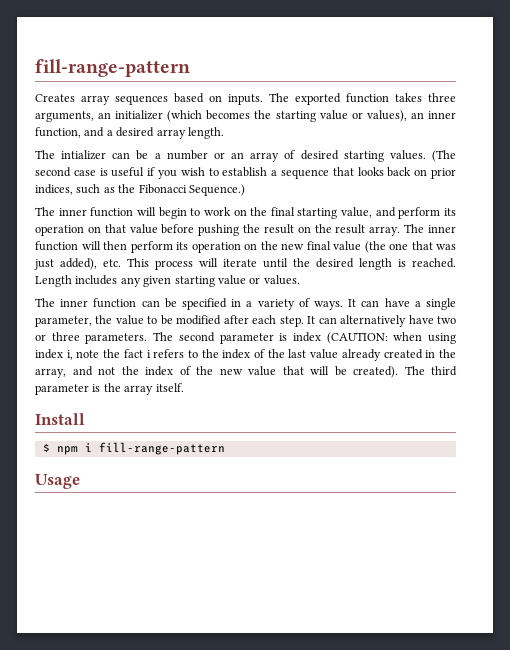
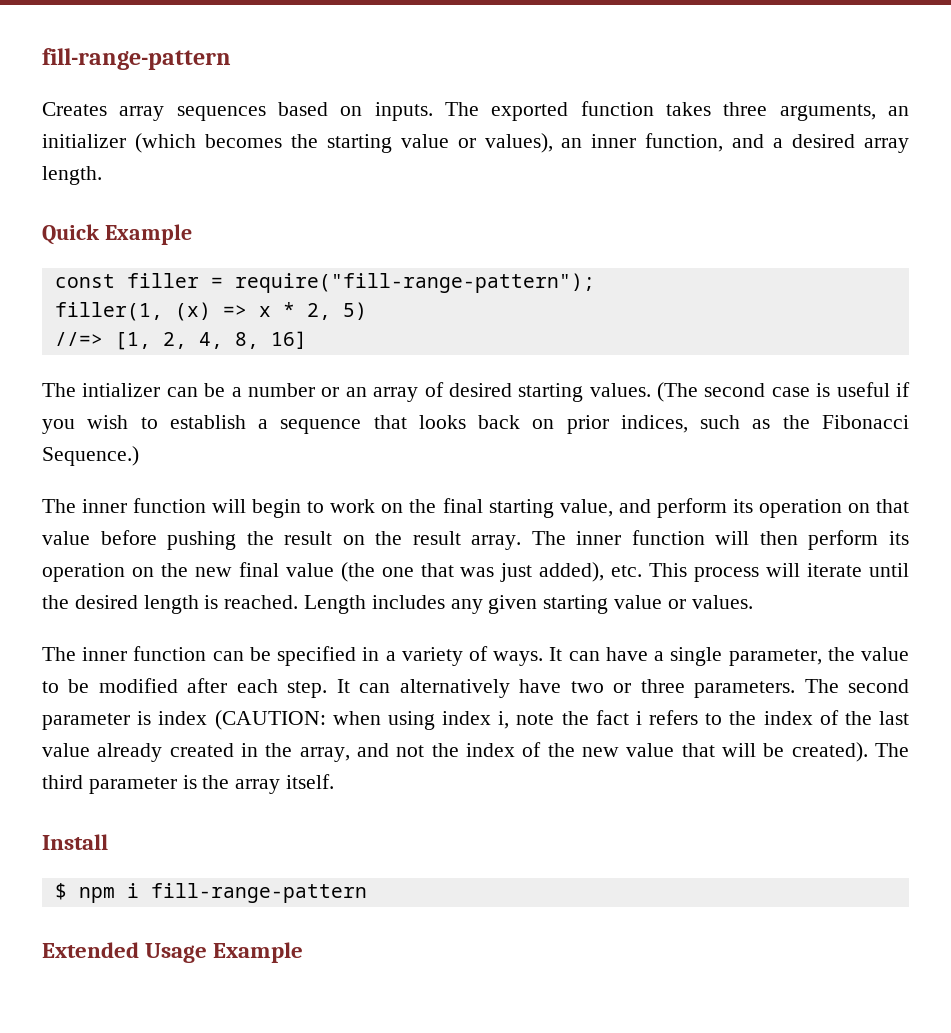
+ Quick Example
+ const filler = require("fill-range-pattern");
+ filler(1, (x) => x * 2, 5)
+ //=> [1, 2, 4, 8, 16]
- Usage
+ Extended Usage Example

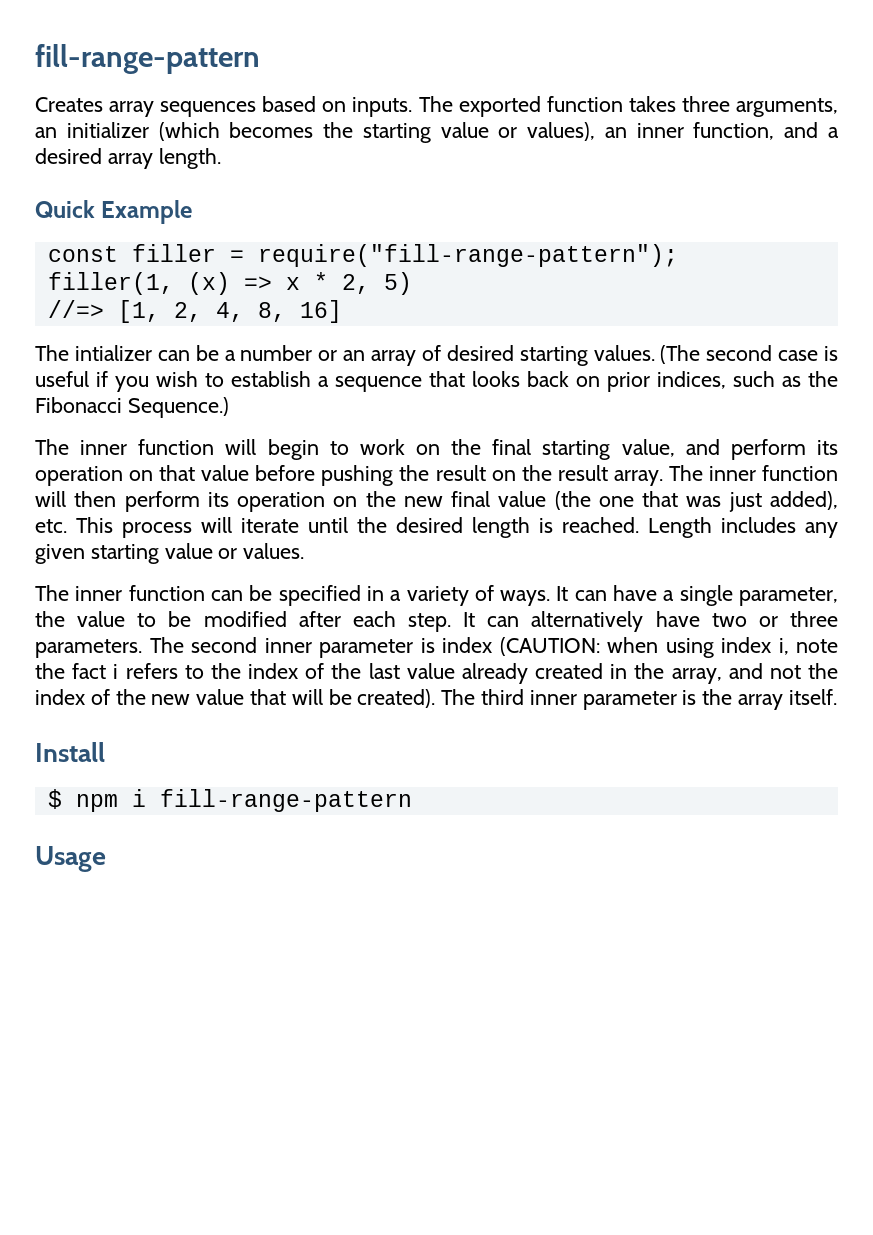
- The second parameter is index (CAUTION: when using index i, note the fact i refers to the index of the last value already created in the array, and not the index of the new value that will be created).
+ The second inner parameter is index (CAUTION: when using index i, note the fact i refers to the index of the last value already created in the array, and not the index of the new value that will be created).
- The third parameter is the array itself.
+ The third inner parameter is the array itself.
- Extended Usage Example
+ Usage

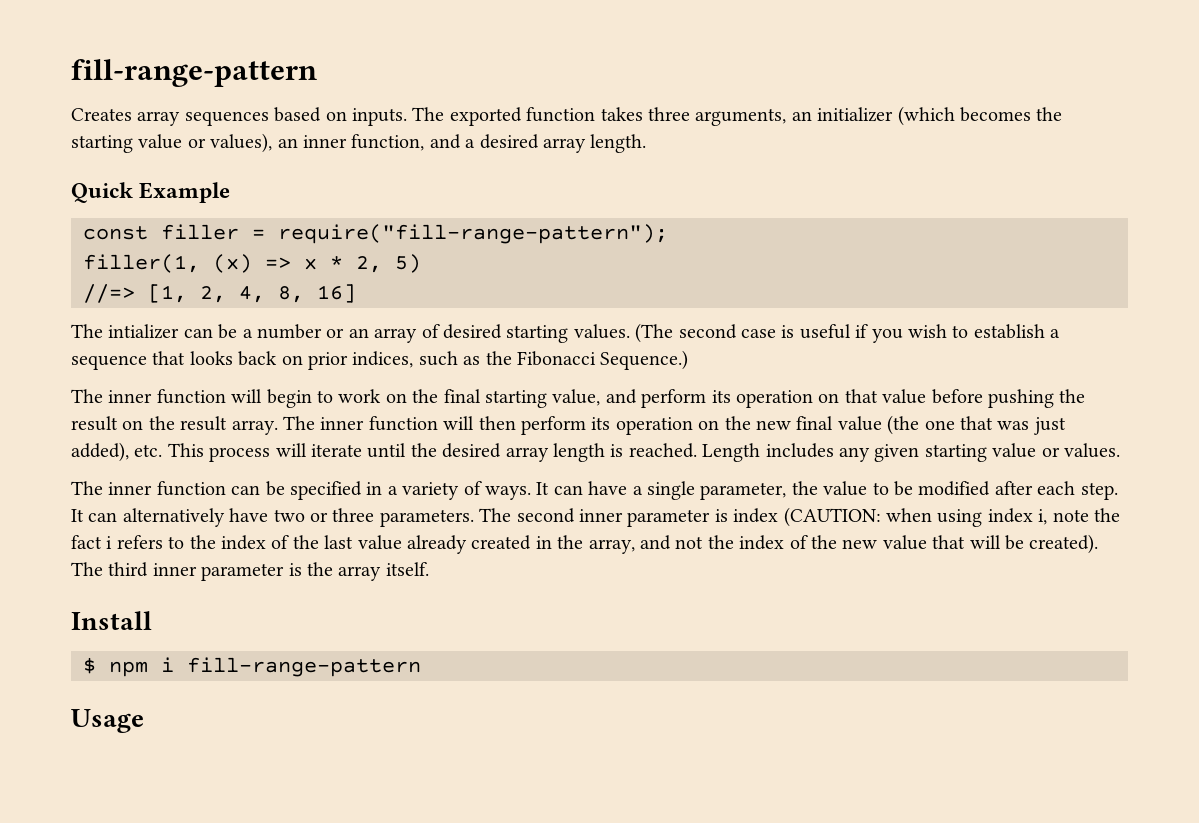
- The inner function will then perform its operation on the new final value (the one that was just added), etc. This process will iterate until the desired length is reached.
+ The inner function will then perform its operation on the new final value (the one that was just added), etc. This process will iterate until the desired array length is reached.

